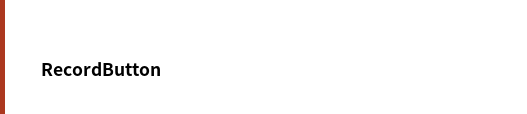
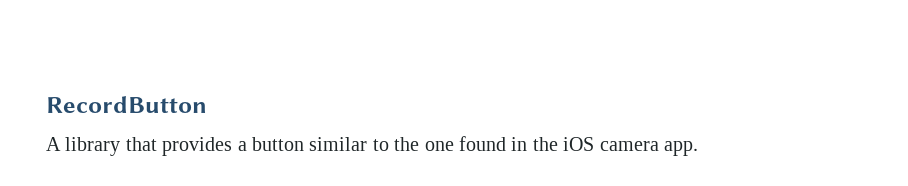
+ A library that provides a button similar to the one found in the iOS camera app.

